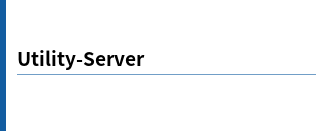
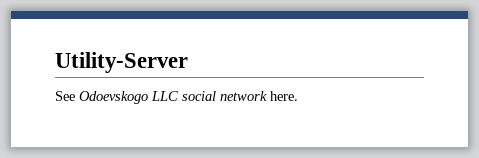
+ See Odoevskogo LLC social network here.

